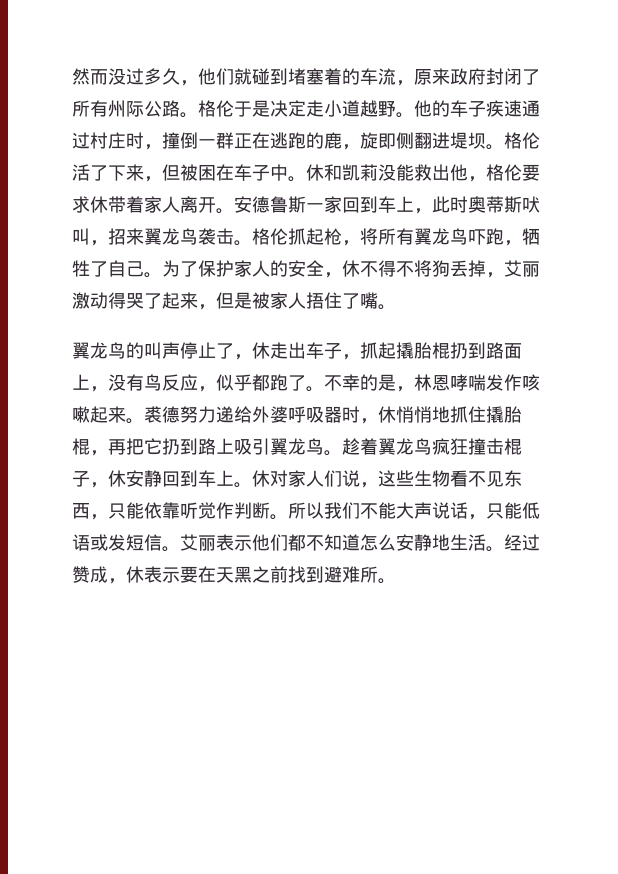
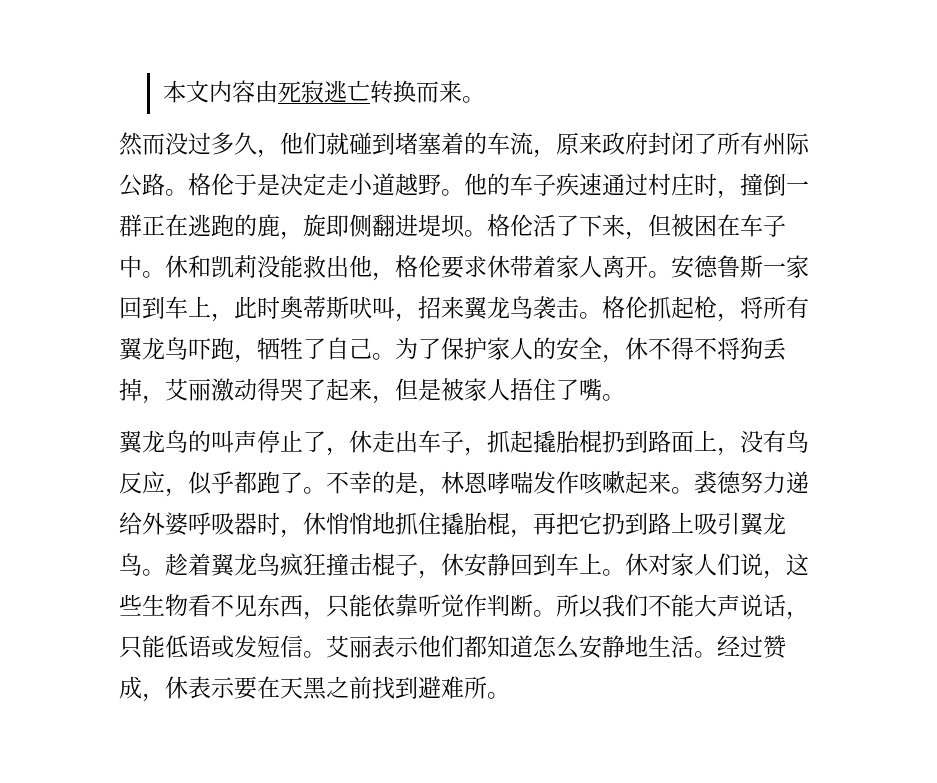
+ 本文内容由死寂逃亡转换而来。
- 艾丽表示他们都不知道怎么安静地生活。
+ 艾丽表示他们都知道怎么安静地生活。

